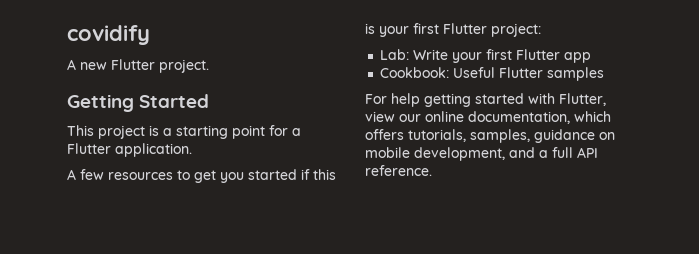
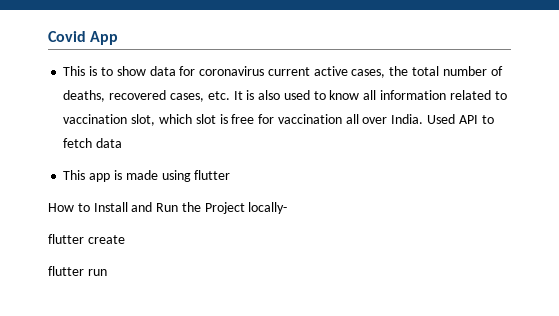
- covidify
- A new Flutter project.
- Getting Started
- This project is a starting point for a Flutter application.
- A few resources to get you started if this is your first Flutter project:
- Lab: Write your first Flutter app
- Cookbook: Useful Flutter samples
- For help getting started with Flutter, view our online documentation, which offers tutorials, samples, guidance on mobile development, and a full API reference.
+ Covid App
+ This is to show data for coronavirus current active cases, the total number of deaths, recovered cases, etc. It is also used to know all information related to vaccination slot, which slot is free for vaccination all over India. Used API to fetch data
+ This app is made using flutter
+ How to Install and Run the Project locally-
+ flutter create
+ flutter run

